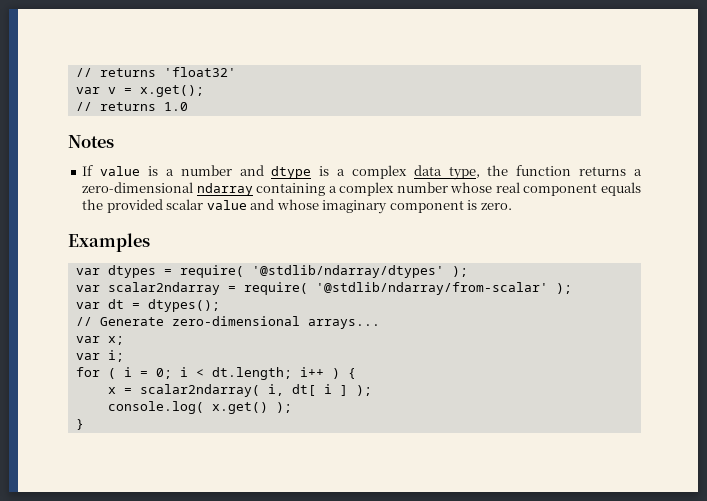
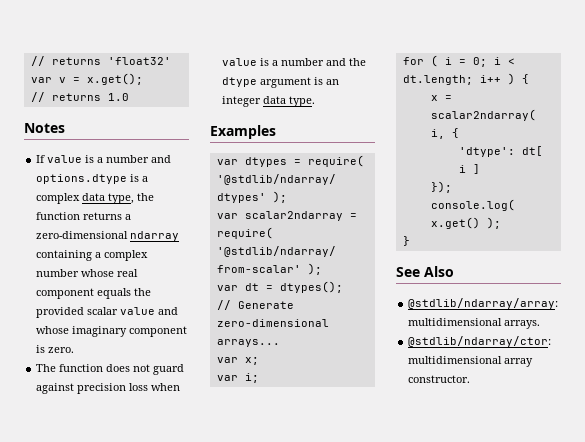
- If value is a number and dtype is a complex data type, the function returns a zero-dimensional ndarray containing a complex number whose real component equals the provided scalar value and whose imaginary component is zero.
+ If value is a number and options.dtype is a complex data type, the function returns a zero-dimensional ndarray containing a complex number whose real component equals the provided scalar value and whose imaginary component is zero.
+ The function does not guard against precision loss when value is a number and the dtype argument is an integer data type.
- x = scalar2ndarray( i, dt[ i ] );
+ x = scalar2ndarray( i, {
+ 'dtype': dt[ i ]
+ });
+ See Also
+ @stdlib/ndarray/array: multidimensional arrays.
+ @stdlib/ndarray/ctor: multidimensional array constructor.

